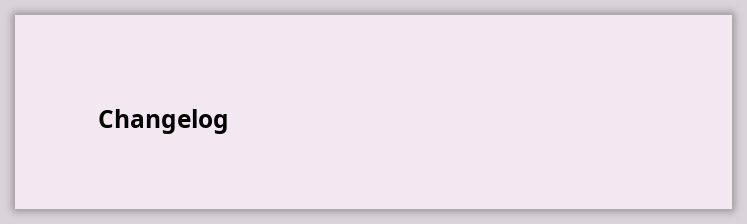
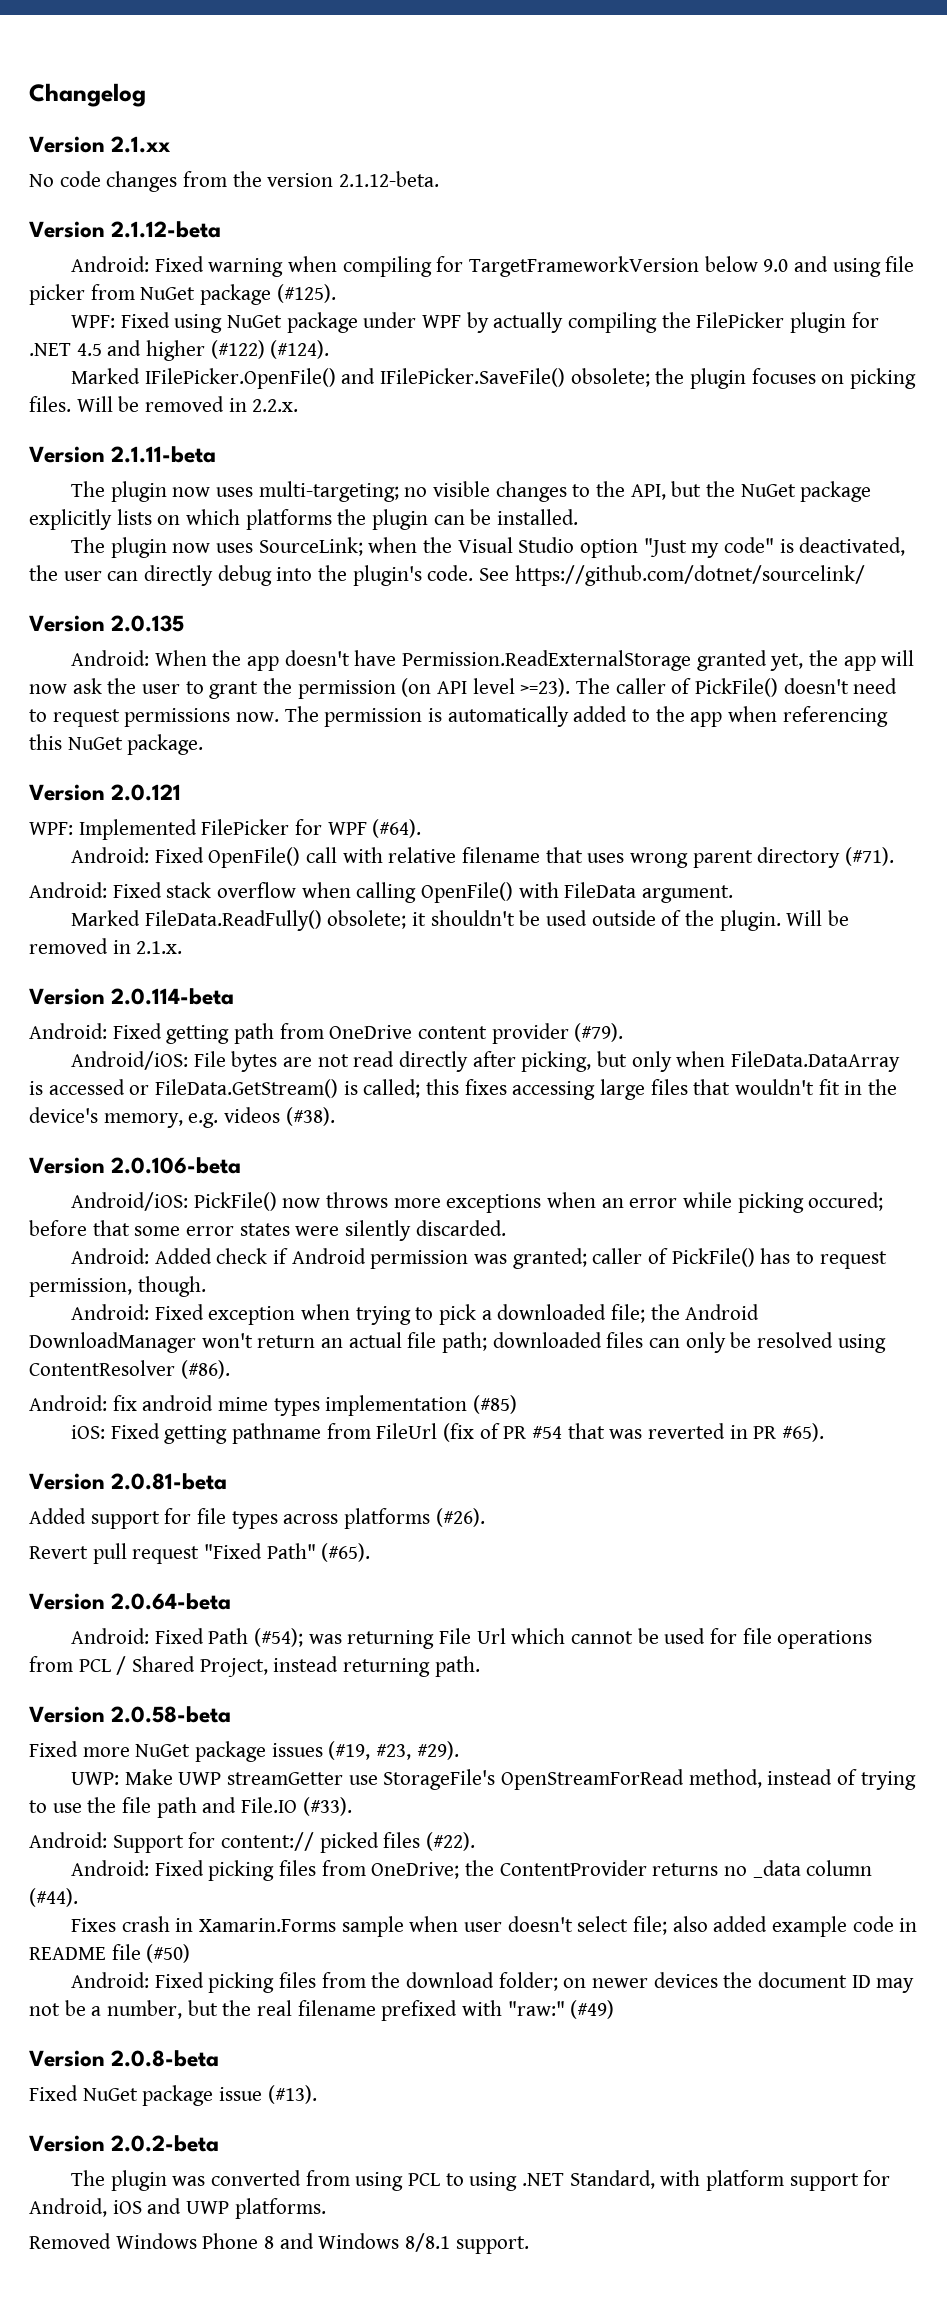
+ Version 2.1.xx
+ No code changes from the version 2.1.12-beta.
+ Version 2.1.12-beta
+ Android: Fixed warning when compiling for TargetFrameworkVersion below 9.0 and using file picker from NuGet package (#125).
+ WPF: Fixed using NuGet package under WPF by actually compiling the FilePicker plugin for .NET 4.5 and higher (#122) (#124).
+ Marked IFilePicker.OpenFile() and IFilePicker.SaveFile() obsolete; the plugin focuses on picking files. Will be removed in 2.2.x.
+ Version 2.1.11-beta
+ The plugin now uses multi-targeting; no visible changes to the API, but the NuGet package explicitly lists on which platforms the plugin can be installed.
+ The plugin now uses SourceLink; when the Visual Studio option "Just my code" is deactivated, the user can directly debug into the plugin's code. See https://github.com/dotnet/sourcelink/
+ Version 2.0.135
+ Android: When the app doesn't have Permission.ReadExternalStorage granted yet, the app will now ask the user to grant the permission (on API level >=23). The caller of PickFile() doesn't need to request permissions now. The permission is automatically added to the app when referencing this NuGet package.
+ Version 2.0.121
+ WPF: Implemented FilePicker for WPF (#64).
+ Android: Fixed OpenFile() call with relative filename that uses wrong parent directory (#71).
+ Android: Fixed stack overflow when calling OpenFile() with FileData argument.
+ Marked FileData.ReadFully() obsolete; it shouldn't be used outside of the plugin. Will be removed in 2.1.x.
+ Version 2.0.114-beta
+ Android: Fixed getting path from OneDrive content provider (#79).
+ Android/iOS: File bytes are not read directly after picking, but only when FileData.DataArray is accessed or FileData.GetStream() is called; this fixes accessing large files that wouldn't fit in the device's memory, e.g. videos (#38).
+ Version 2.0.106-beta
+ Android/iOS: PickFile() now throws more exceptions when an error while picking occured; before that some error states were silently discarded.
+ Android: Added check if Android permission was granted; caller of PickFile() has to request permission, though.
+ Android: Fixed exception when trying to pick a downloaded file; the Android DownloadManager won't return an actual file path; downloaded files can only be resolved using ContentResolver (#86).
+ Android: fix android mime types implementation (#85)
+ iOS: Fixed getting pathname from FileUrl (fix of PR #54 that was reverted in PR #65).
+ Version 2.0.81-beta
+ Added support for file types across platforms (#26).
+ Revert pull request "Fixed Path" (#65).
+ Version 2.0.64-beta
+ Android: Fixed Path (#54); was returning File Url which cannot be used for file operations from PCL / Shared Project, instead returning path.
+ Version 2.0.58-beta
+ Fixed more NuGet package issues (#19, #23, #29).
+ UWP: Make UWP streamGetter use StorageFile's OpenStreamForRead method, instead of trying to use the file path and File.IO (#33).
+ Android: Support for content:// picked files (#22).
+ Android: Fixed picking files from OneDrive; the ContentProvider returns no _data column (#44).
+ Fixes crash in Xamarin.Forms sample when user doesn't select file; also added example code in README file (#50)
+ Android: Fixed picking files from the download folder; on newer devices the document ID may not be a number, but the real filename prefixed with "raw:" (#49)
+ Version 2.0.8-beta
+ Fixed NuGet package issue (#13).
+ Version 2.0.2-beta
+ The plugin was converted from using PCL to using .NET Standard, with platform support for Android, iOS and UWP platforms.
+ Removed Windows Phone 8 and Windows 8/8.1 support.

